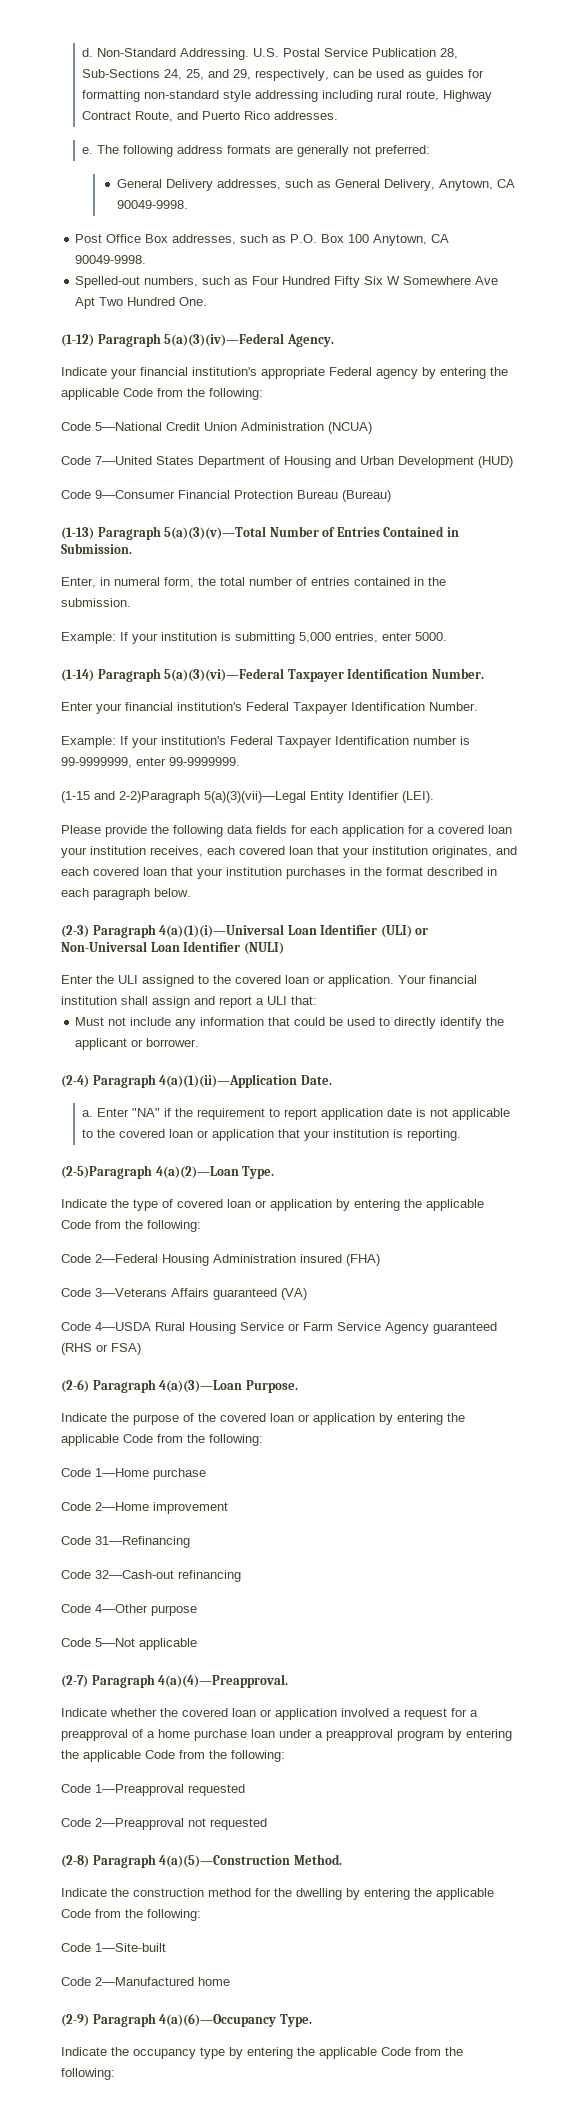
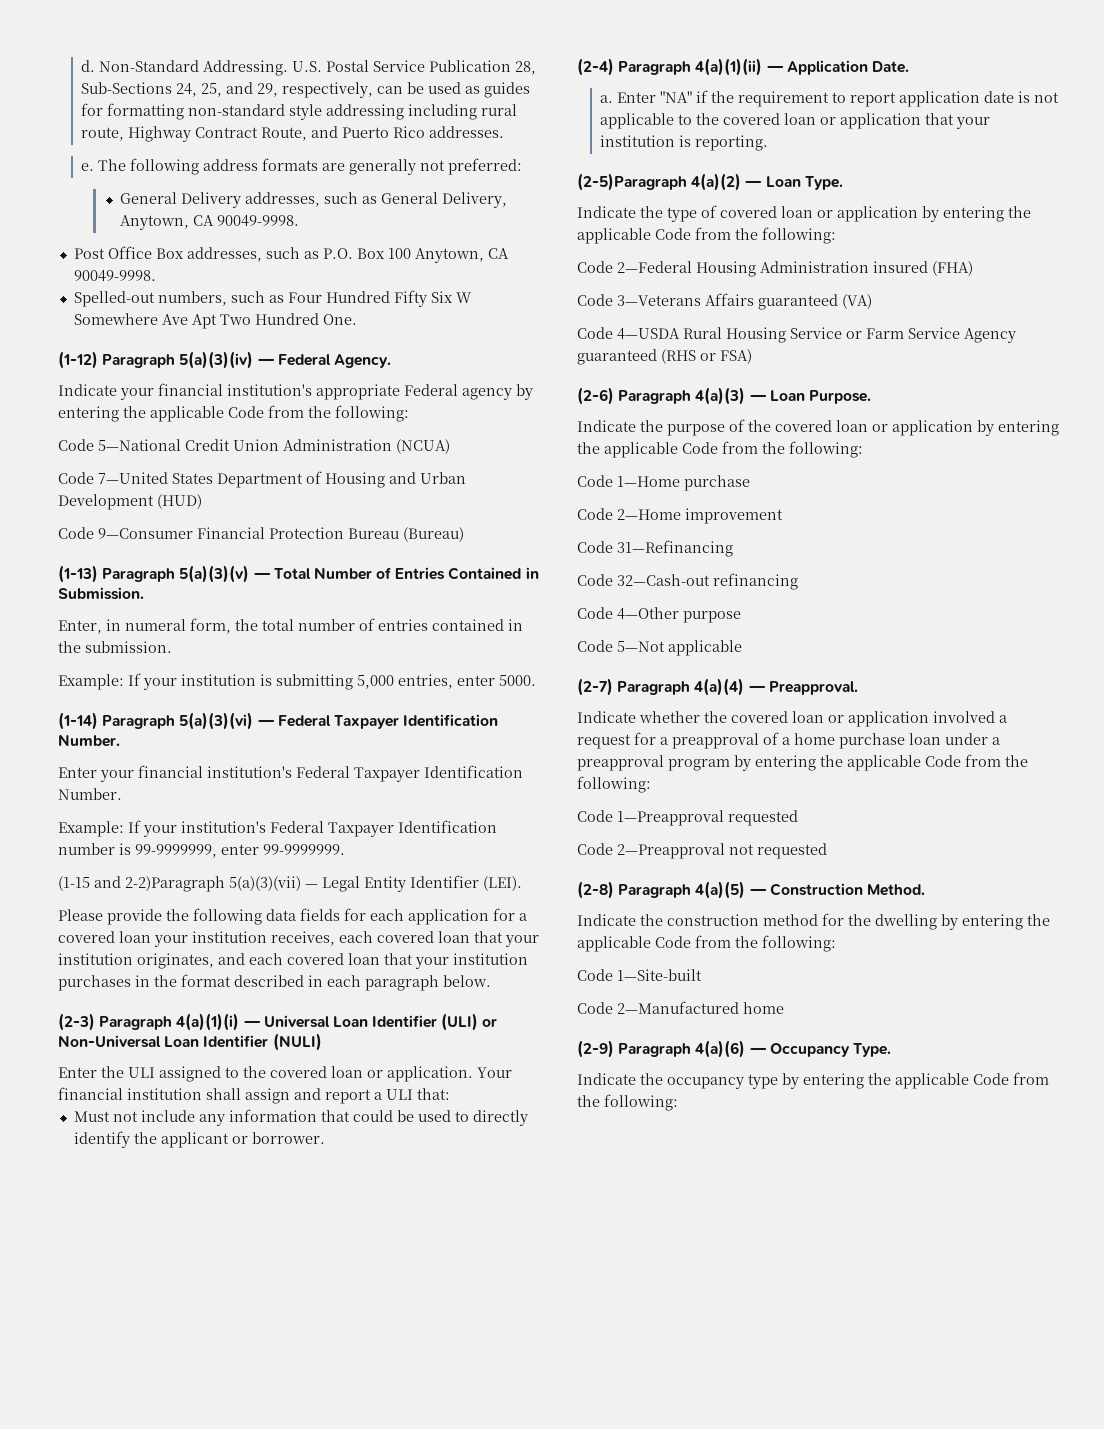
- (1-12) Paragraph 5(a)(3)(iv)—Federal Agency.
+ (1-12) Paragraph 5(a)(3)(iv) — Federal Agency.
- (1-13) Paragraph 5(a)(3)(v)—Total Number of Entries Contained in Submission.
+ (1-13) Paragraph 5(a)(3)(v) — Total Number of Entries Contained in Submission.
- (1-14) Paragraph 5(a)(3)(vi)—Federal Taxpayer Identification Number.
+ (1-14) Paragraph 5(a)(3)(vi) — Federal Taxpayer Identification Number.
- (1-15 and 2-2)Paragraph 5(a)(3)(vii)—Legal Entity Identifier (LEI).
+ (1-15 and 2-2)Paragraph 5(a)(3)(vii) — Legal Entity Identifier (LEI).
- (2-3) Paragraph 4(a)(1)(i)—Universal Loan Identifier (ULI) or Non-Universal Loan Identifier (NULI)
+ (2-3) Paragraph 4(a)(1)(i) — Universal Loan Identifier (ULI) or Non-Universal Loan Identifier (NULI)
- (2-4) Paragraph 4(a)(1)(ii)—Application Date.
+ (2-4) Paragraph 4(a)(1)(ii) — Application Date.
- (2-5)Paragraph 4(a)(2)—Loan Type.
+ (2-5)Paragraph 4(a)(2) — Loan Type.
- (2-6) Paragraph 4(a)(3)—Loan Purpose.
+ (2-6) Paragraph 4(a)(3) — Loan Purpose.
- (2-7) Paragraph 4(a)(4)—Preapproval.
+ (2-7) Paragraph 4(a)(4) — Preapproval.
- (2-8) Paragraph 4(a)(5)—Construction Method.
+ (2-8) Paragraph 4(a)(5) — Construction Method.
- (2-9) Paragraph 4(a)(6)—Occupancy Type.
+ (2-9) Paragraph 4(a)(6) — Occupancy Type.

